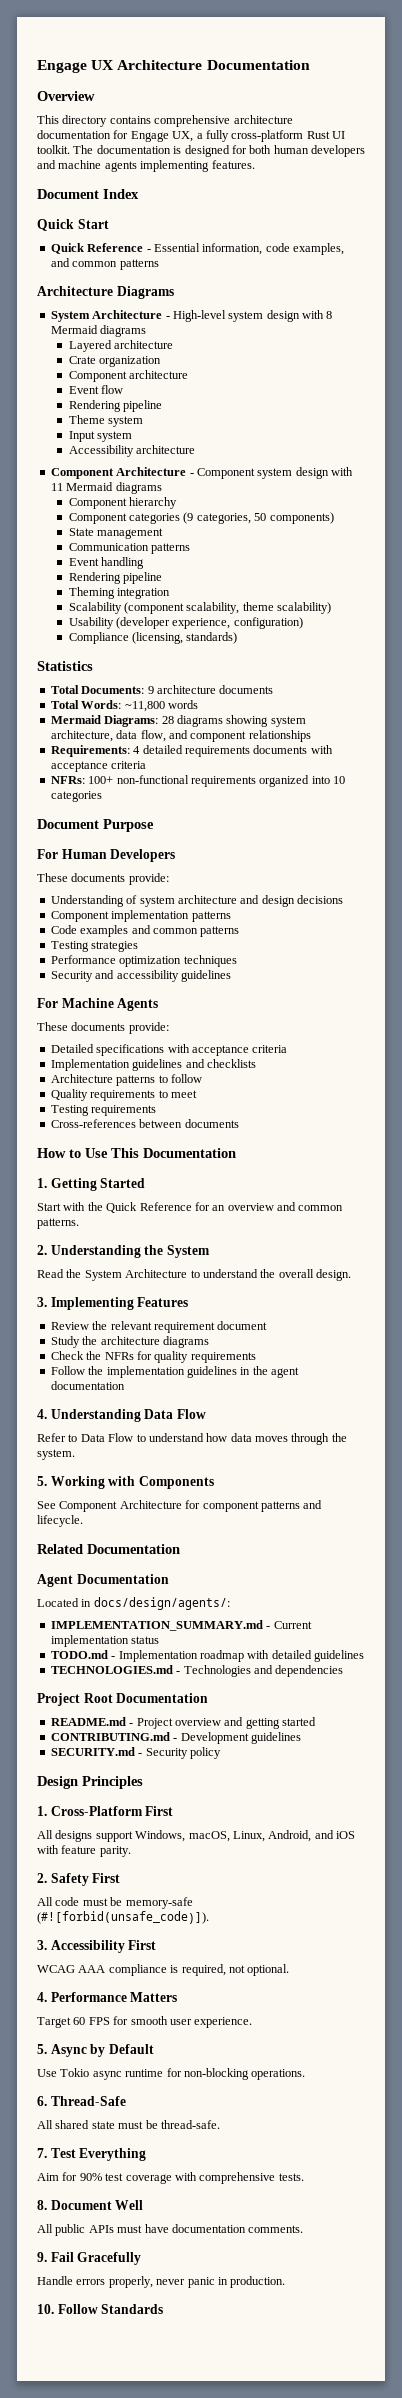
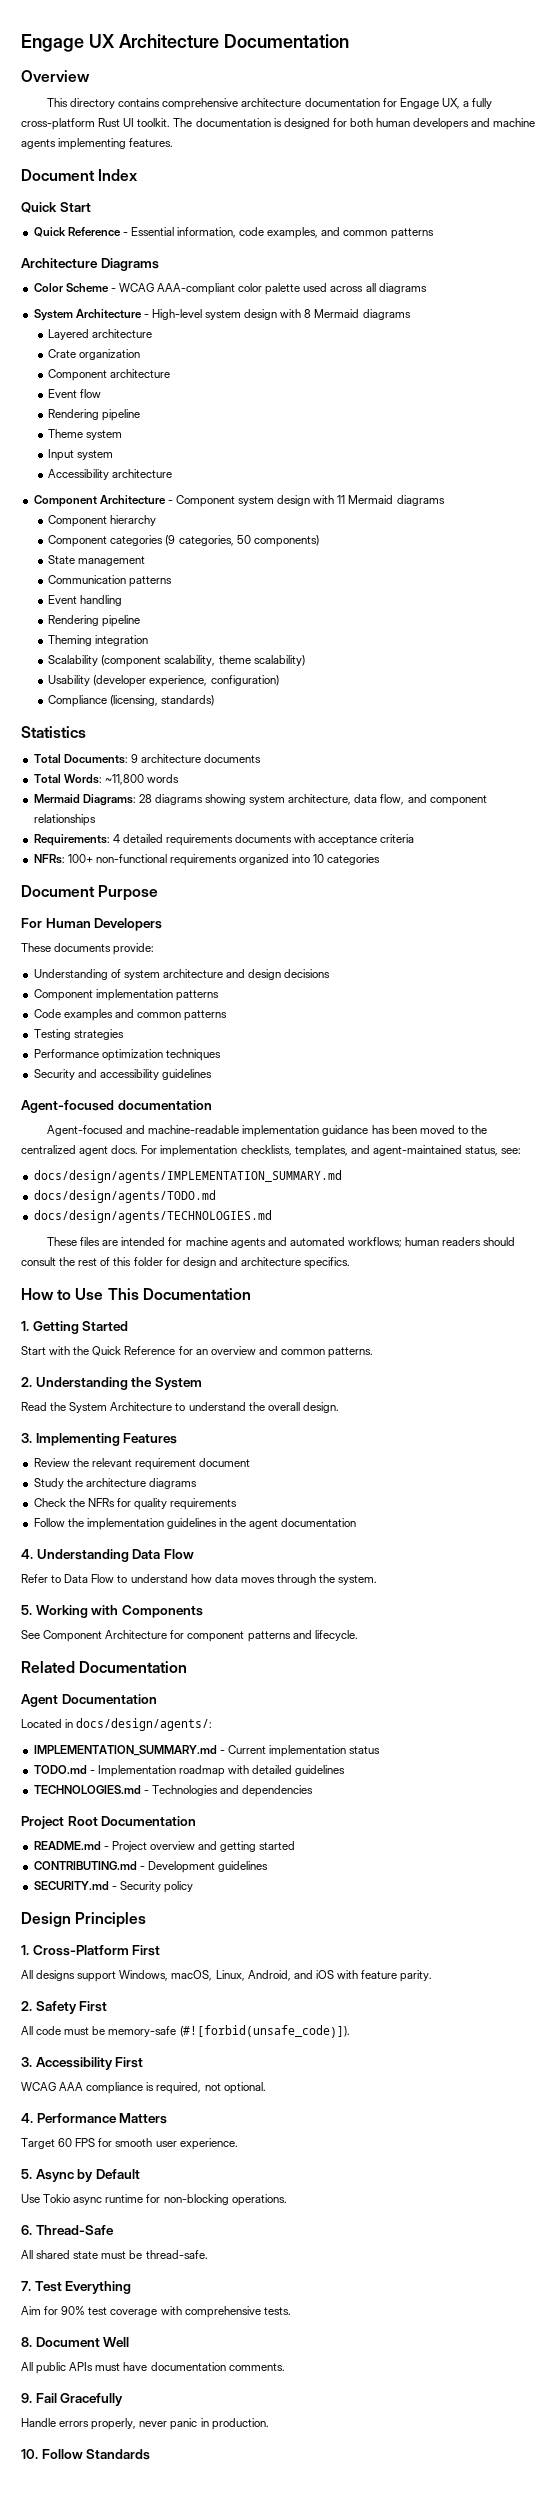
+ Color Scheme - WCAG AAA-compliant color palette used across all diagrams
- For Machine Agents
- These documents provide:
- Detailed specifications with acceptance criteria
- Implementation guidelines and checklists
- Architecture patterns to follow
- Quality requirements to meet
- Testing requirements
- Cross-references between documents
+ Agent-focused documentation
+ Agent-focused and machine-readable implementation guidance has been moved to the centralized agent docs. For implementation checklists, templates, and agent-maintained status, see:
+ docs/design/agents/IMPLEMENTATION_SUMMARY.md
+ docs/design/agents/TODO.md
+ docs/design/agents/TECHNOLOGIES.md
+ These files are intended for machine agents and automated workflows; human readers should consult the rest of this folder for design and architecture specifics.

